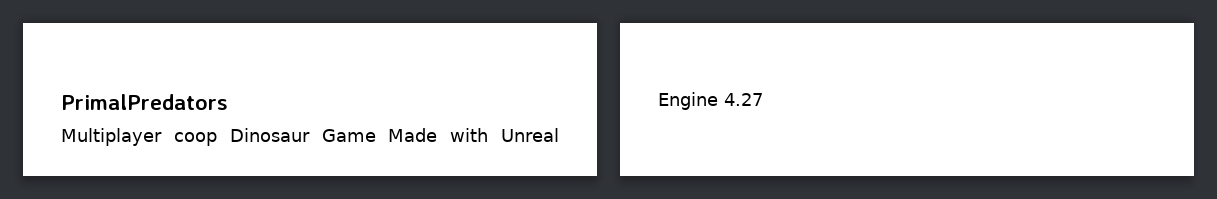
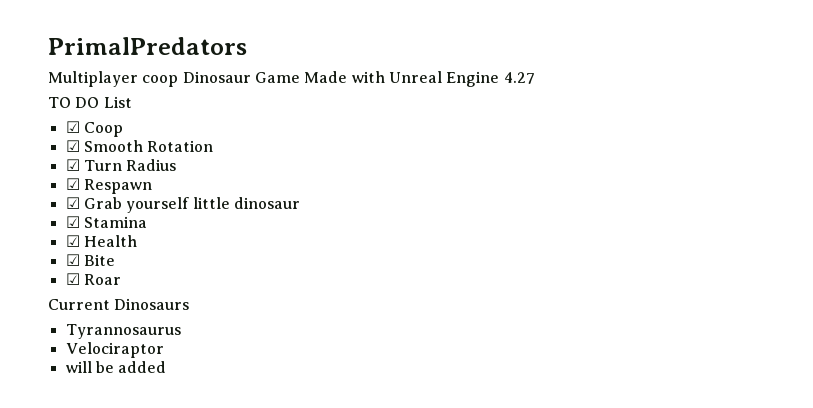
+ TO DO List
+ ☑ Coop
+ ☑ Smooth Rotation
+ ☑ Turn Radius
+ ☑ Respawn
+ ☑ Grab yourself little dinosaur
+ ☑ Stamina
+ ☑ Health
+ ☑ Bite
+ ☑ Roar
+ Current Dinosaurs
+ Tyrannosaurus
+ Velociraptor
+ will be added

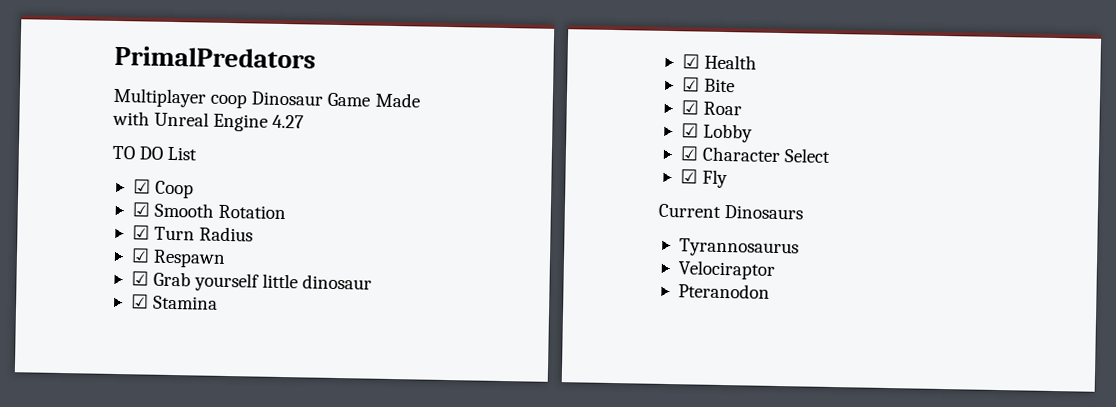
+ ☑ Lobby
+ ☑ Character Select
+ ☑ Fly
- will be added
+ Pteranodon

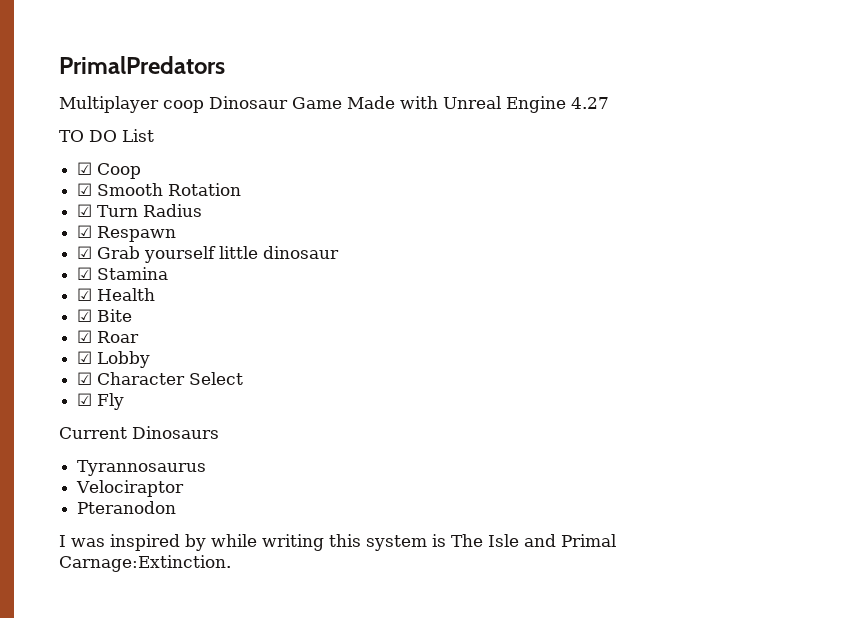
+ I was inspired by while writing this system is The Isle and Primal Carnage:Extinction.

